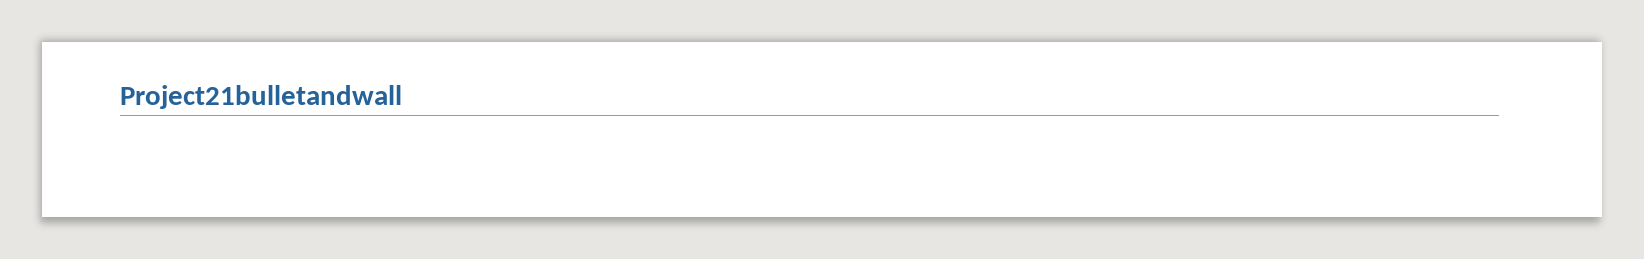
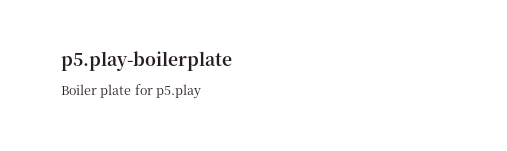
- Project21bulletandwall
+ p5.play-boilerplate
+ Boiler plate for p5.play

